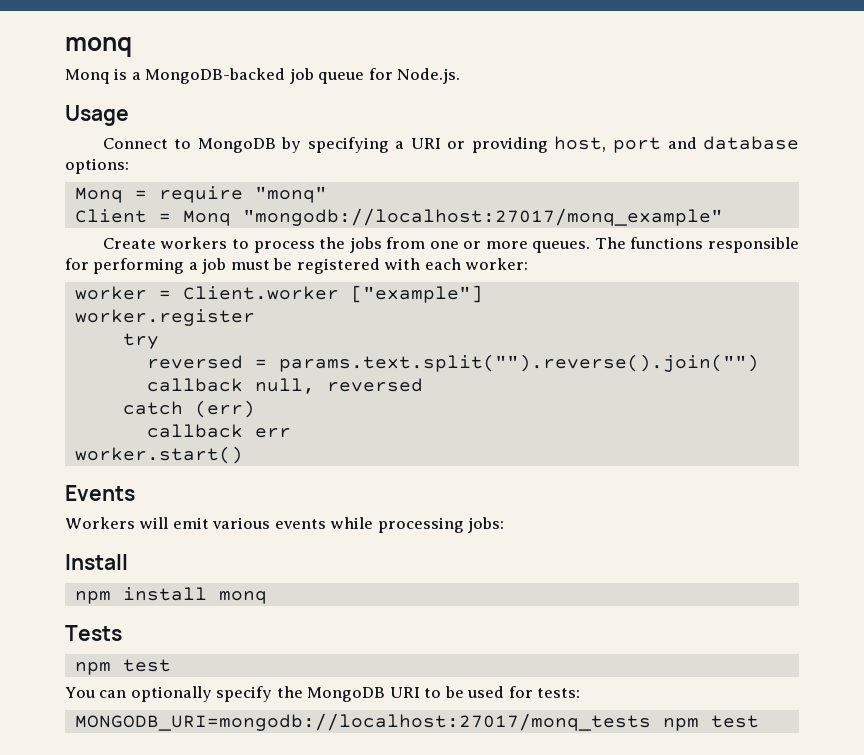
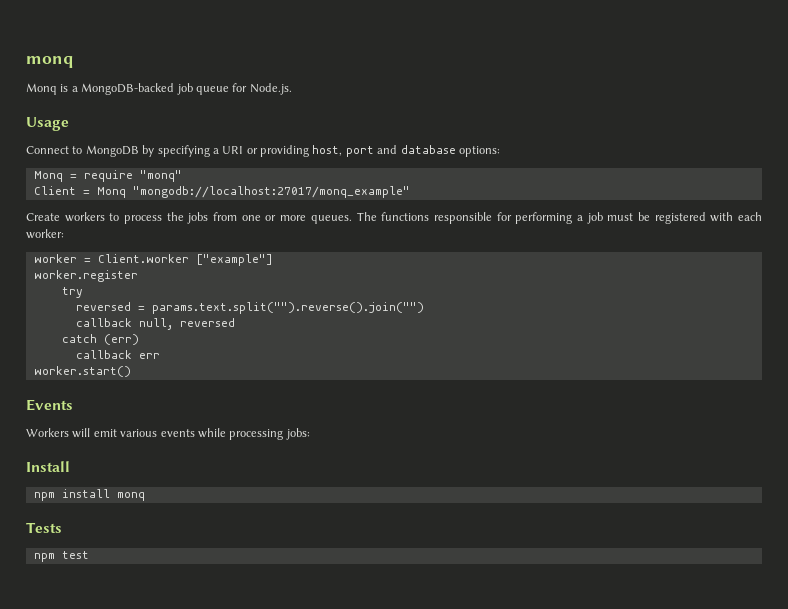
- You can optionally specify the MongoDB URI to be used for tests:
- MONGODB_URI=mongodb://localhost:27017/monq_tests npm test

